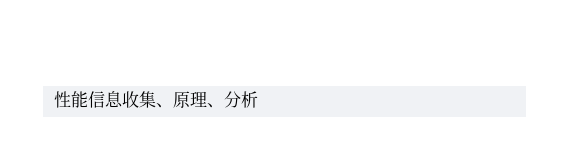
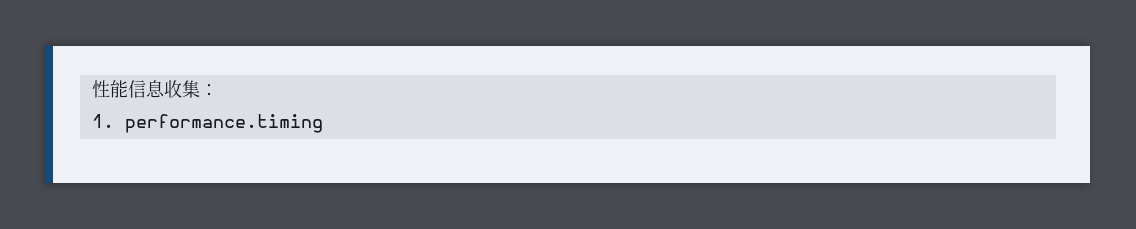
- 性能信息收集、原理、分析
+ 性能信息收集：
+ 1. performance.timing

